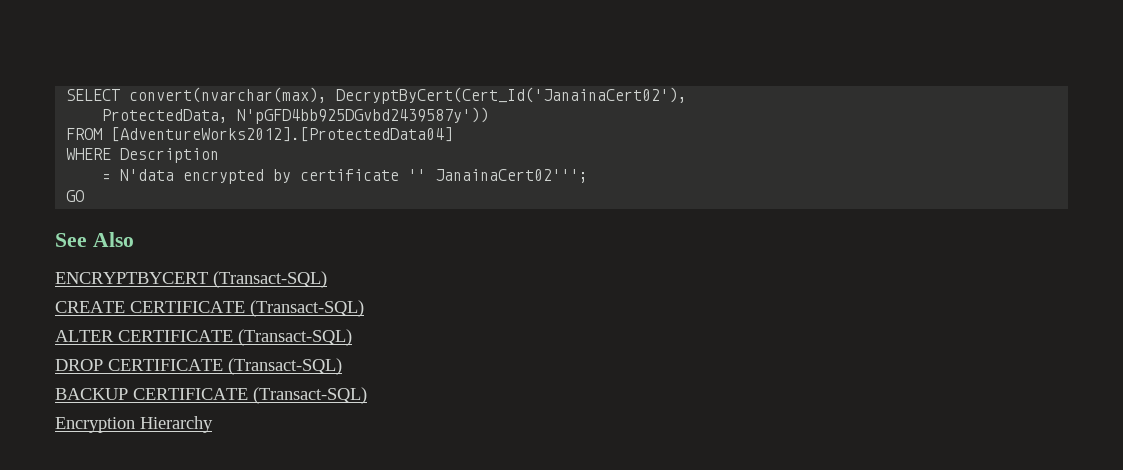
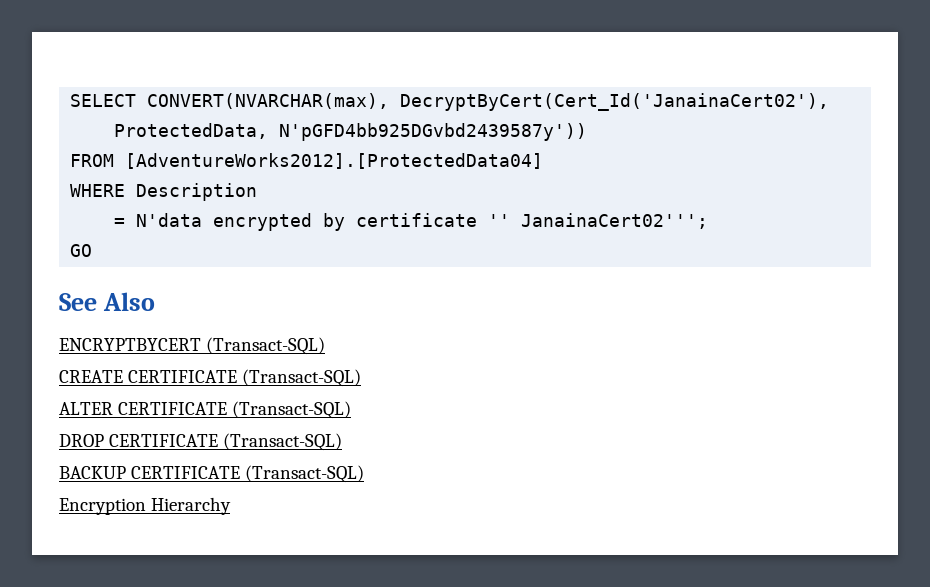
- SELECT convert(nvarchar(max), DecryptByCert(Cert_Id('JanainaCert02'),
+ SELECT CONVERT(NVARCHAR(max), DecryptByCert(Cert_Id('JanainaCert02'),

